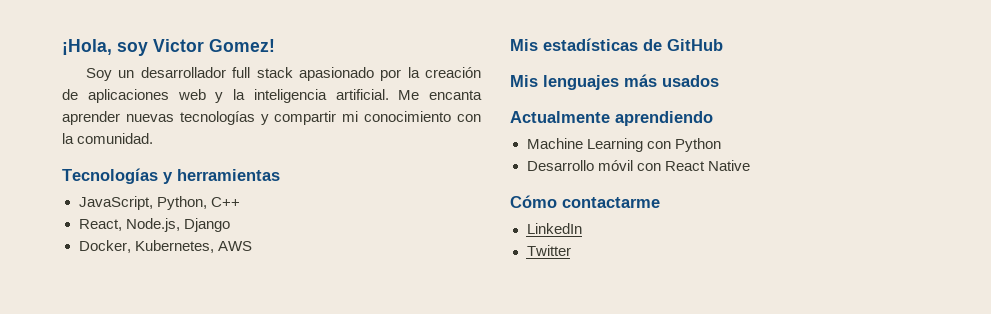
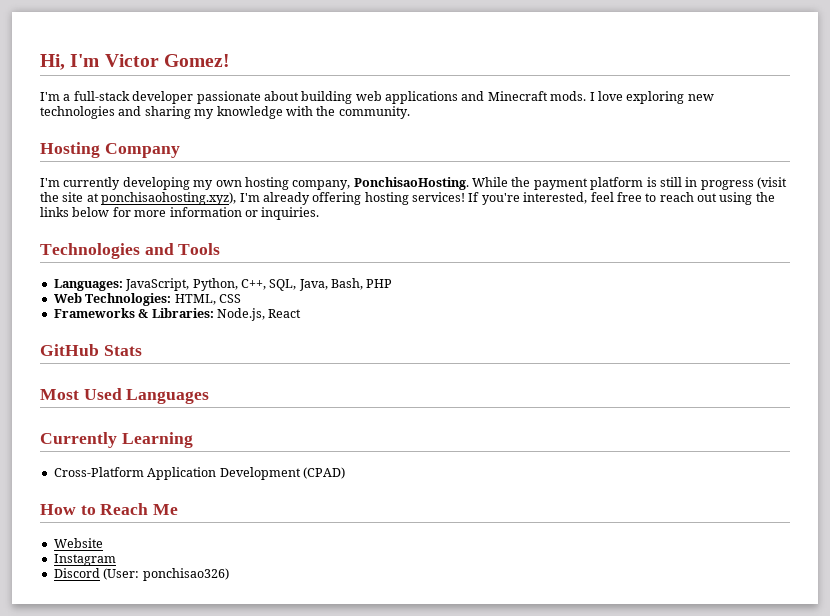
- ¡Hola, soy Victor Gomez!
+ Hi, I'm Victor Gomez!
- Soy un desarrollador full stack apasionado por la creación de aplicaciones web y la inteligencia artificial. Me encanta aprender nuevas tecnologías y compartir mi conocimiento con la comunidad.
- Tecnologías y herramientas
- JavaScript, Python, C++
- React, Node.js, Django
- Docker, Kubernetes, AWS
- Mis estadísticas de GitHub
- Mis lenguajes más usados
- Actualmente aprendiendo
- Machine Learning con Python
- Desarrollo móvil con React Native
- Cómo contactarme
- LinkedIn
- Twitter
+ I'm a full-stack developer passionate about building web applications and Minecraft mods. I love exploring new technologies and sharing my knowledge with the community.
+ Hosting Company
+ I'm currently developing my own hosting company, PonchisaoHosting. While the payment platform is still in progress (visit the site at ponchisaohosting.xyz), I'm already offering hosting services! If you're interested, feel free to reach out using the links below for more information or inquiries.
+ Technologies and Tools
+ Languages: JavaScript, Python, C++, SQL, Java, Bash, PHP
+ Web Technologies: HTML, CSS
+ Frameworks & Libraries: Node.js, React
+ GitHub Stats
+ Most Used Languages
+ Currently Learning
+ Cross-Platform Application Development (CPAD)
+ How to Reach Me
+ Website
+ Instagram
+ Discord (User: ponchisao326)

